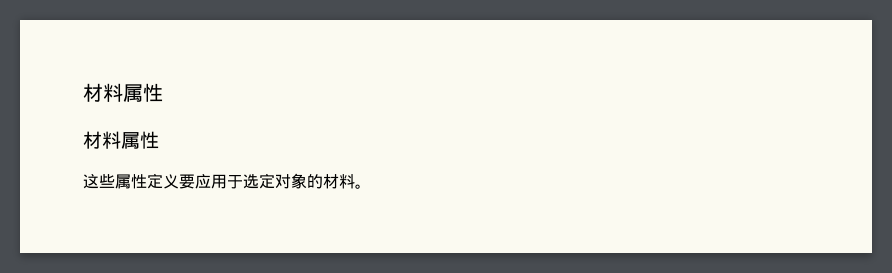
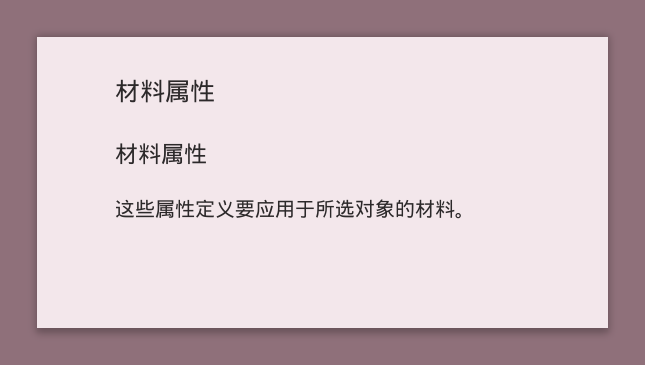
- 这些属性定义要应用于选定对象的材料。
+ 这些属性定义要应用于所选对象的材料。

